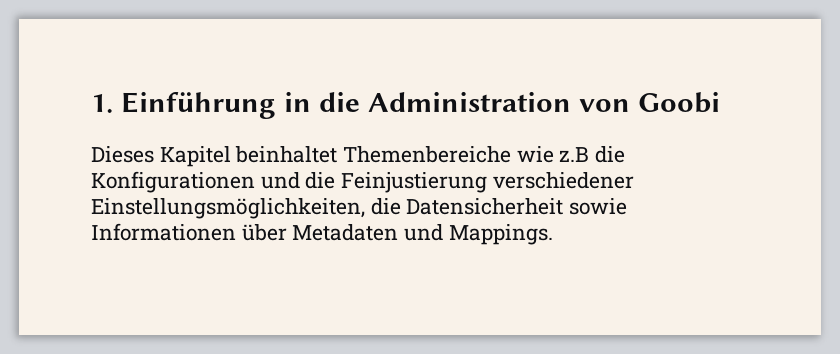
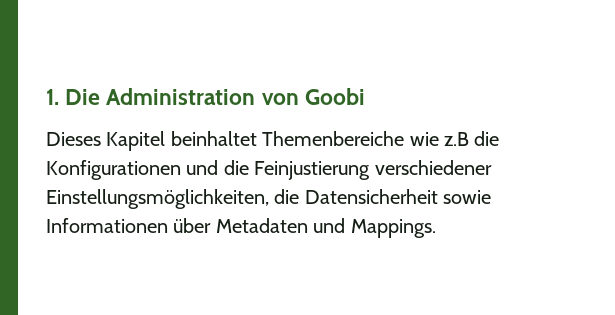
- 1. Einführung in die Administration von Goobi
+ 1. Die Administration von Goobi

